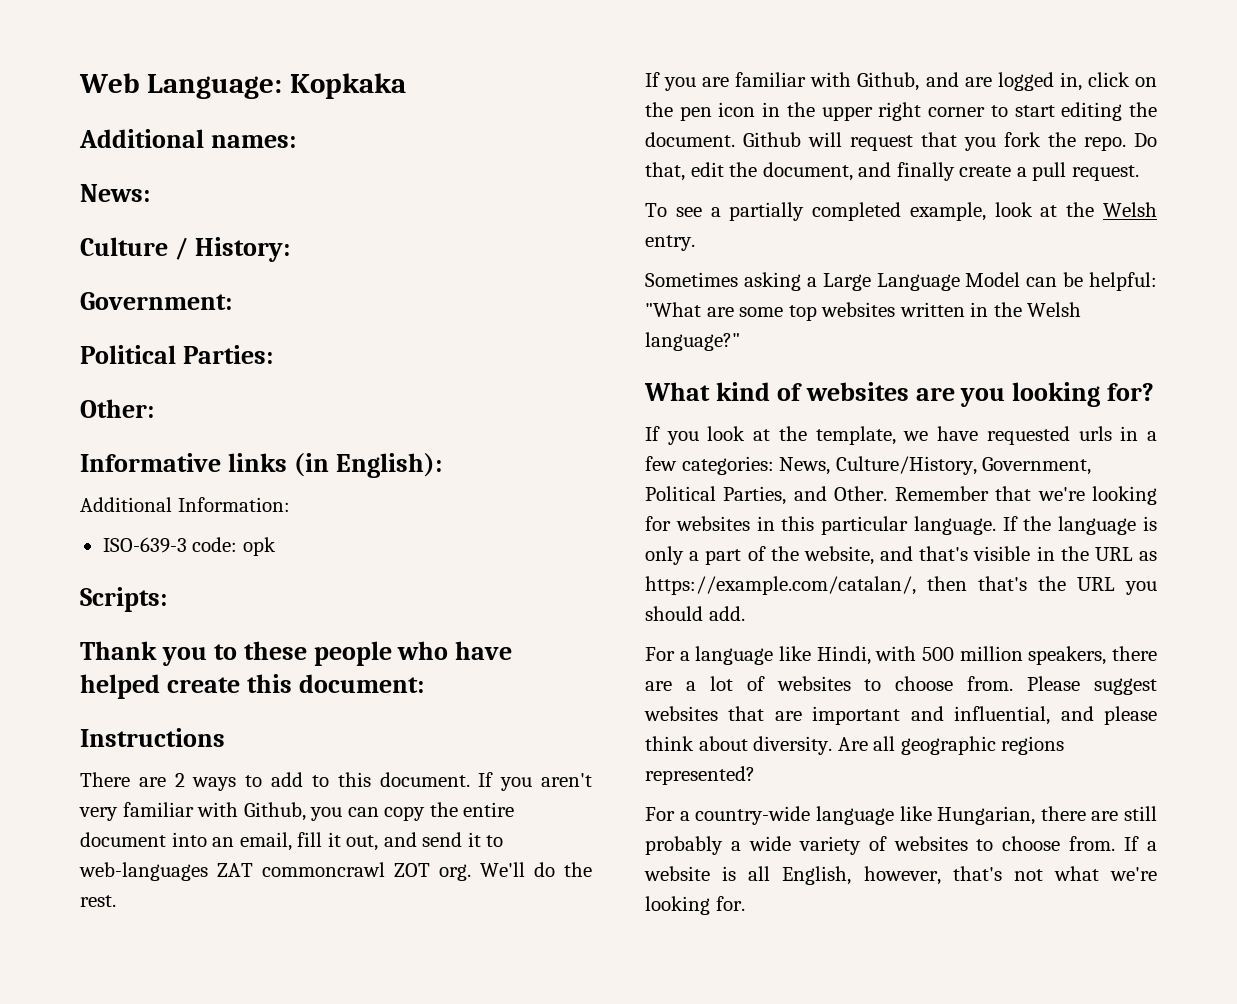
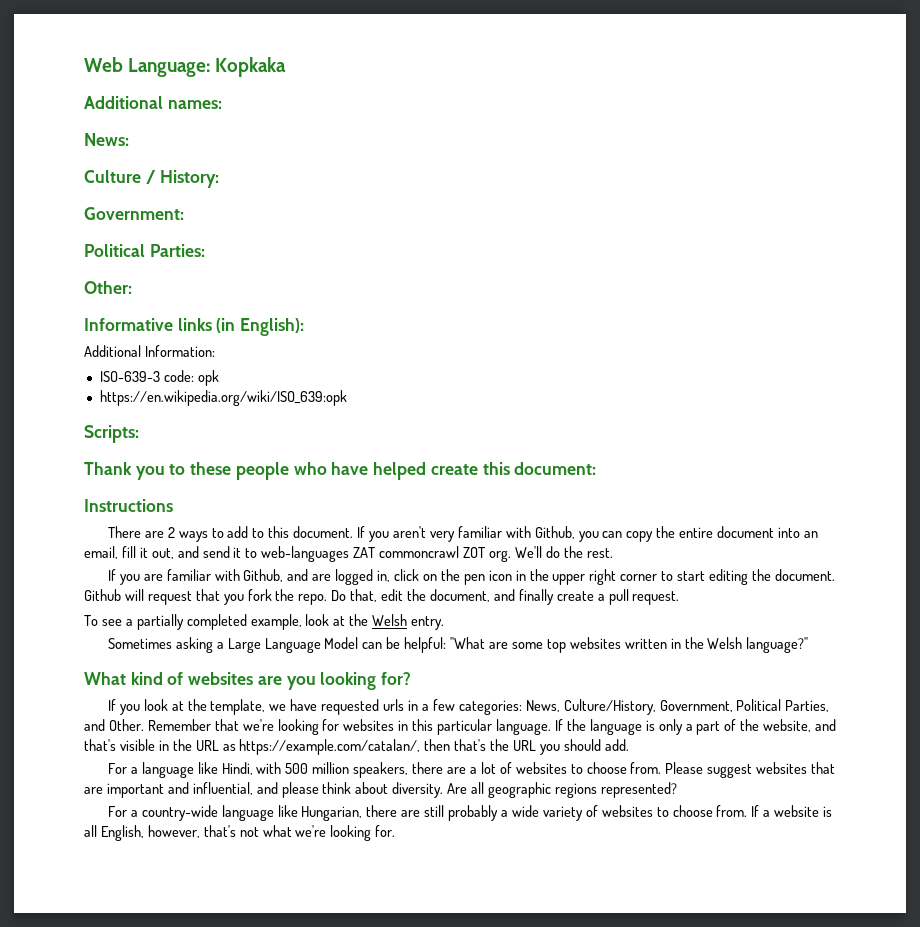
+ https://en.wikipedia.org/wiki/ISO_639:opk

